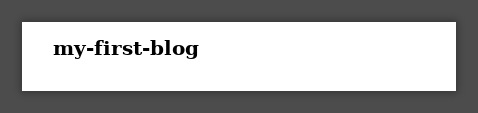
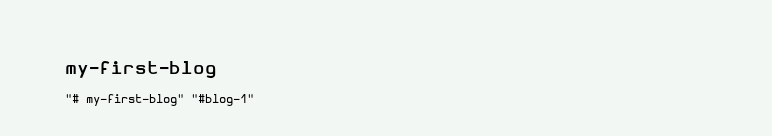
+ "# my-first-blog" "#blog-1"

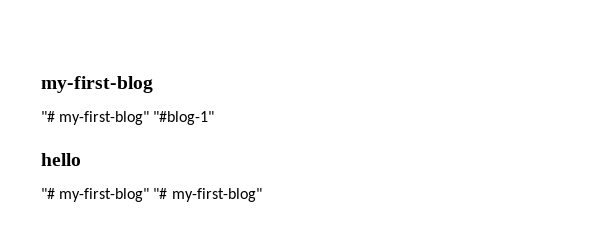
+ hello
+ "# my-first-blog" "# my-first-blog"

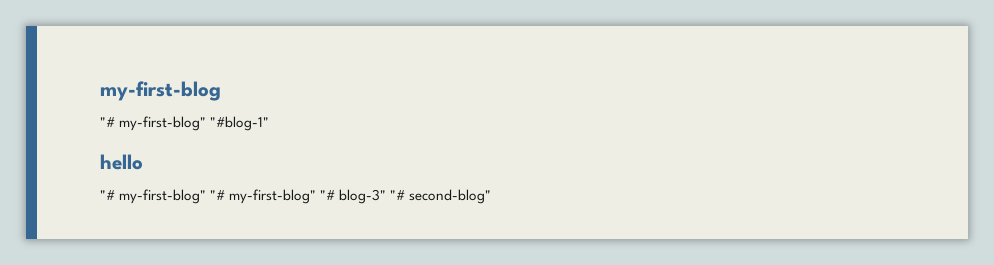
- "# my-first-blog" "# my-first-blog"
+ "# my-first-blog" "# my-first-blog" "# blog-3" "# second-blog"

